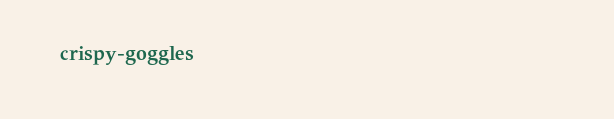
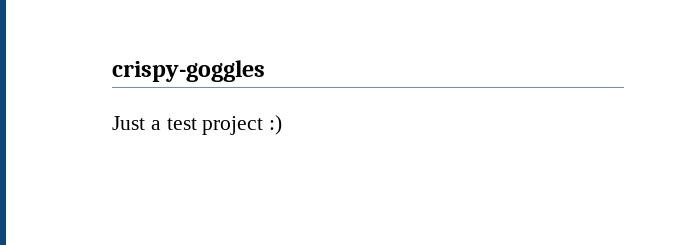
+ Just a test project :)

